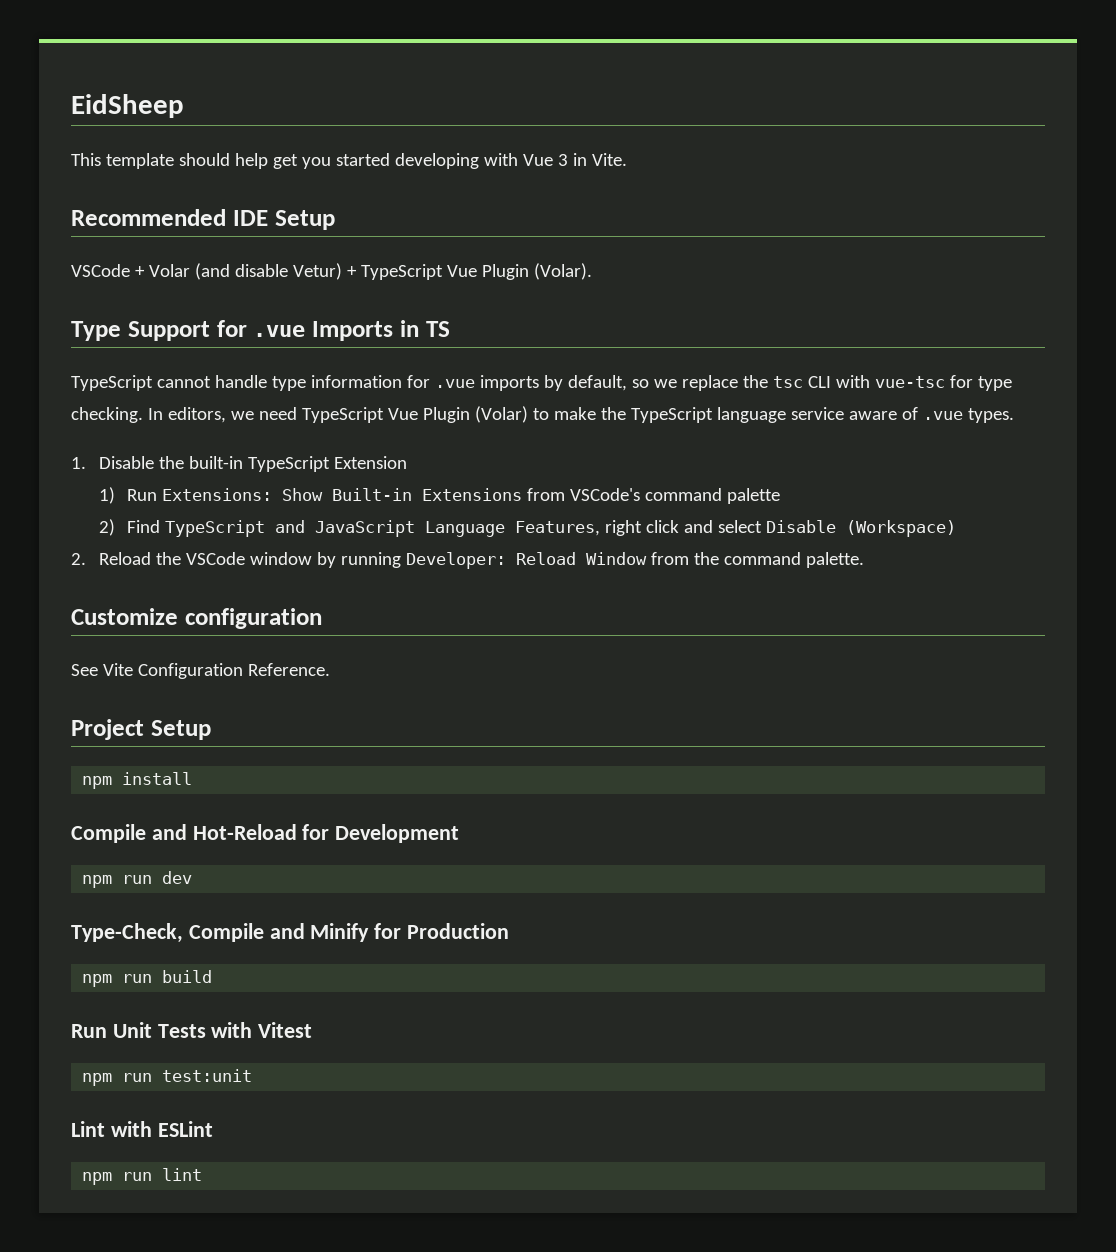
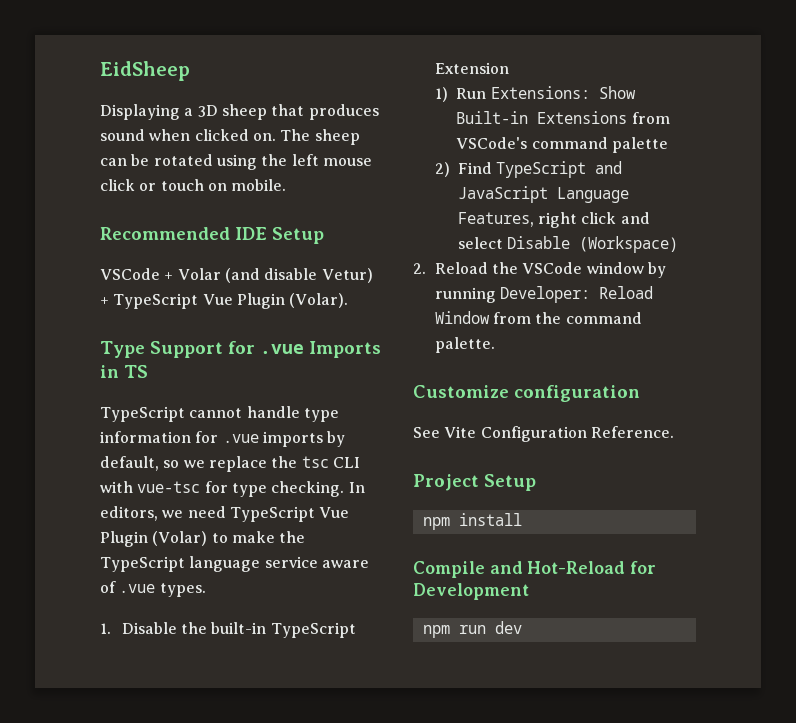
- This template should help get you started developing with Vue 3 in Vite.
+ Displaying a 3D sheep that produces sound when clicked on. The sheep can be rotated using the left mouse click or touch on mobile.
- Type-Check, Compile and Minify for Production
- npm run build
- Run Unit Tests with Vitest
- npm run test:unit
- Lint with ESLint
- npm run lint

